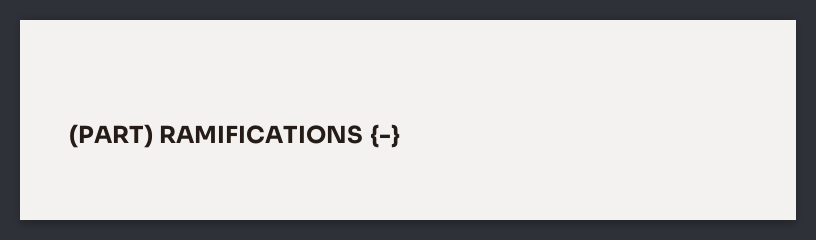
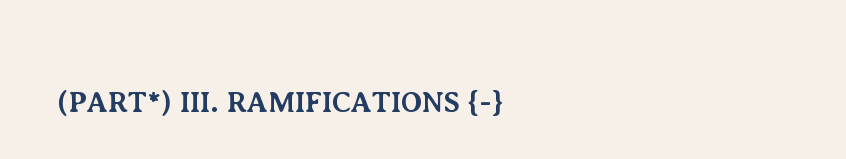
- (PART) RAMIFICATIONS {-}
+ (PART*) III. RAMIFICATIONS {-}

